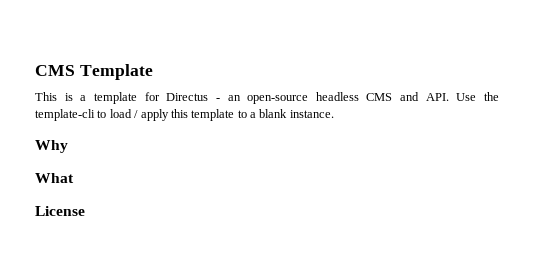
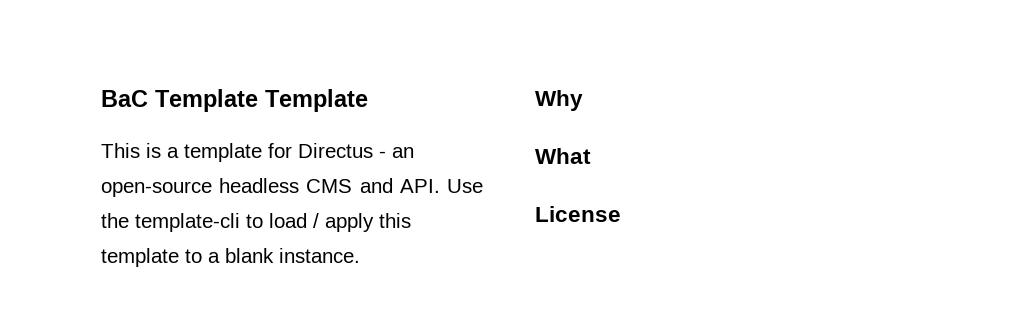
- CMS Template
+ BaC Template Template

